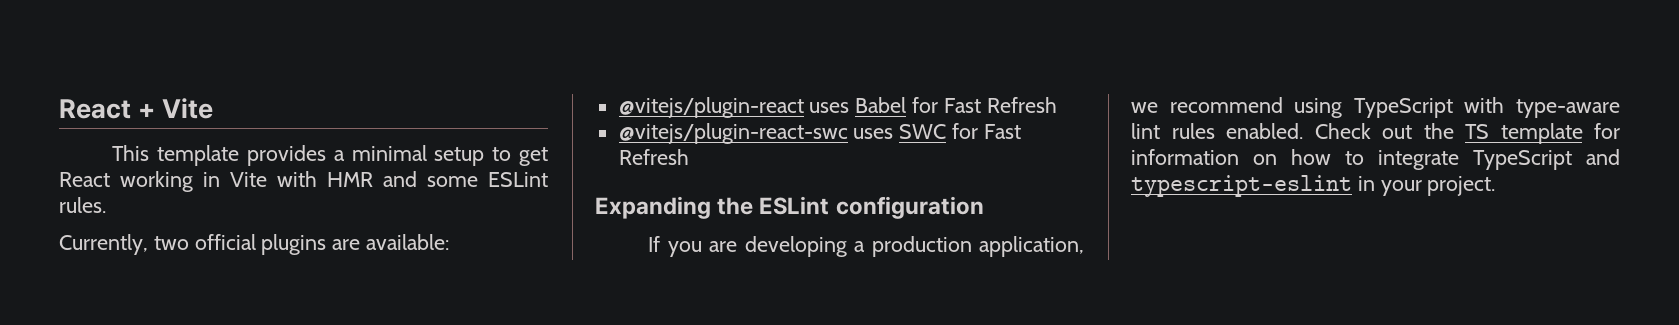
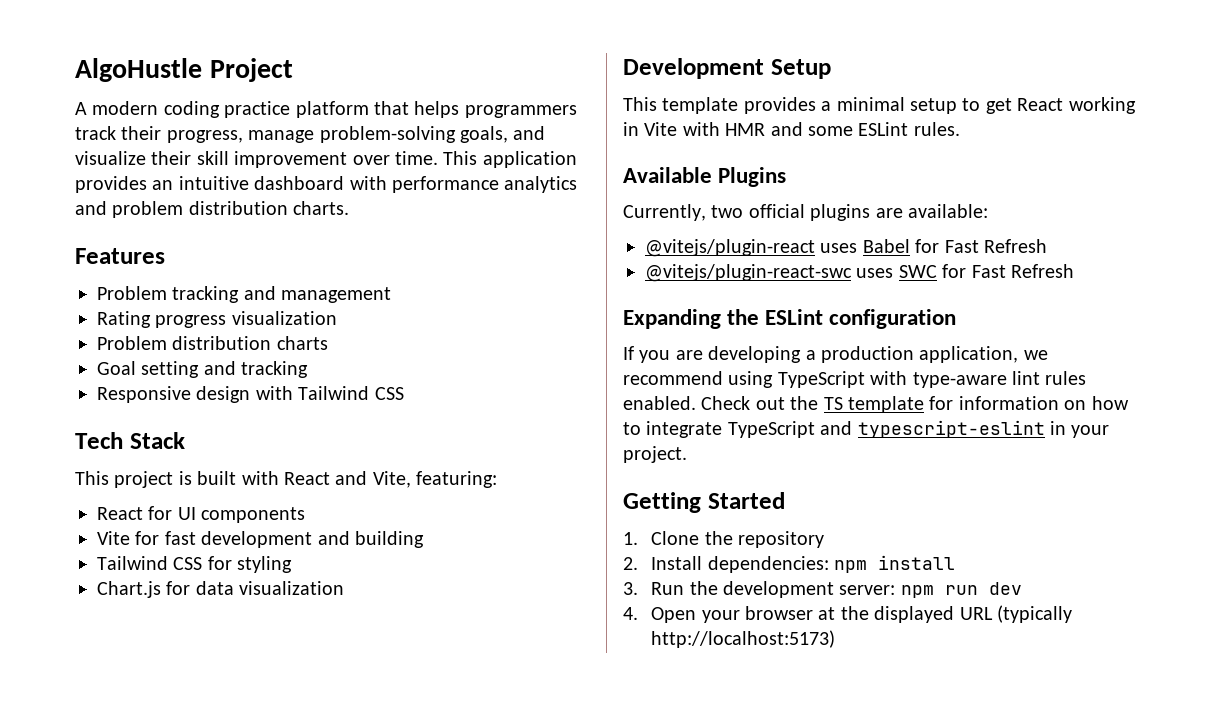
- React + Vite
+ AlgoHustle Project
+ A modern coding practice platform that helps programmers track their progress, manage problem-solving goals, and visualize their skill improvement over time. This application provides an intuitive dashboard with performance analytics and problem distribution charts.
+ Features
+ Problem tracking and management
+ Rating progress visualization
+ Problem distribution charts
+ Goal setting and tracking
+ Responsive design with Tailwind CSS
+ Tech Stack
+ This project is built with React and Vite, featuring:
+ React for UI components
+ Vite for fast development and building
+ Tailwind CSS for styling
+ Chart.js for data visualization
+ Development Setup
+ Available Plugins
+ Getting Started
+ 1. Clone the repository
+ 2. Install dependencies: npm install
+ 3. Run the development server: npm run dev
+ 4. Open your browser at the displayed URL (typically http://localhost:5173)

